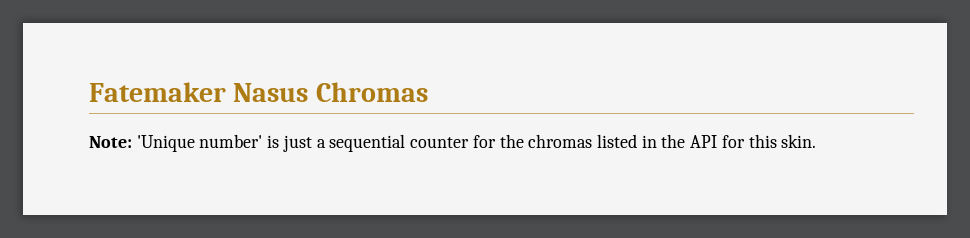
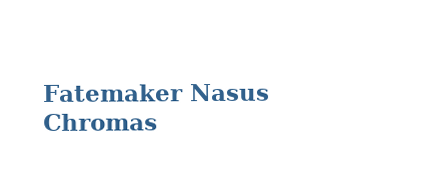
- Note: 'Unique number' is just a sequential counter for the chromas listed in the API for this skin.

